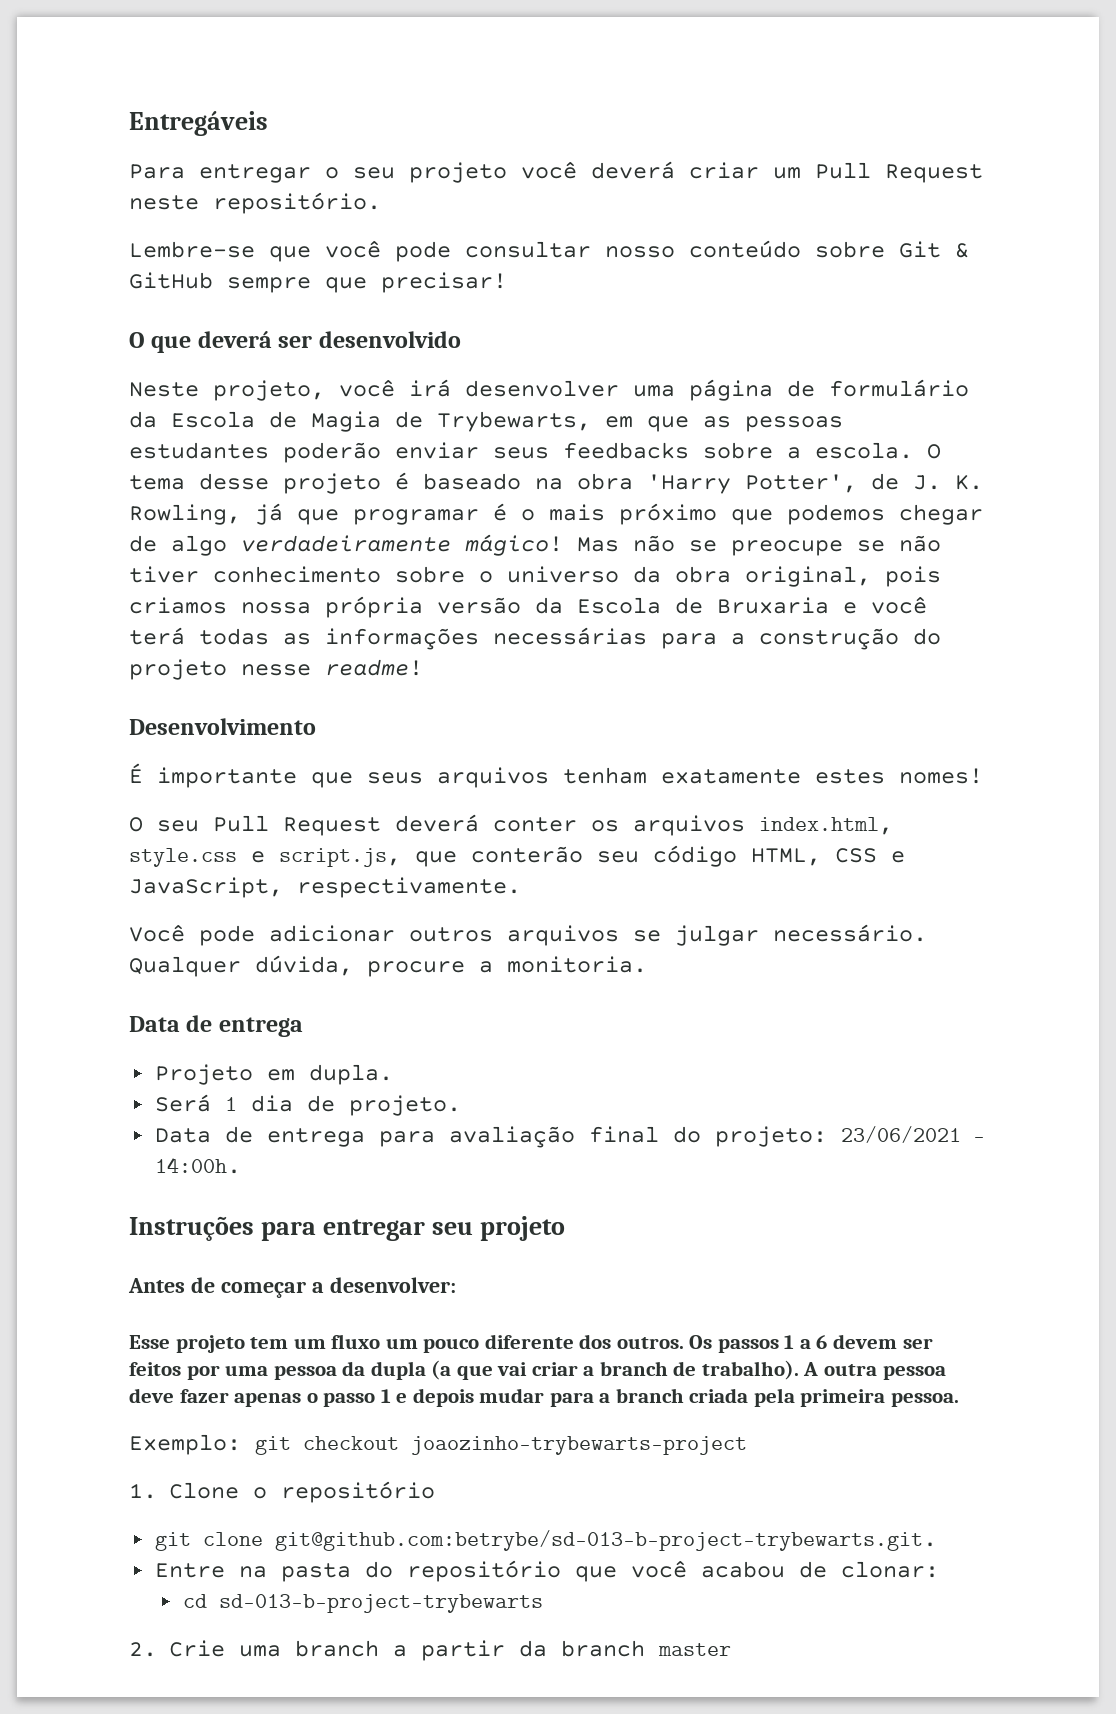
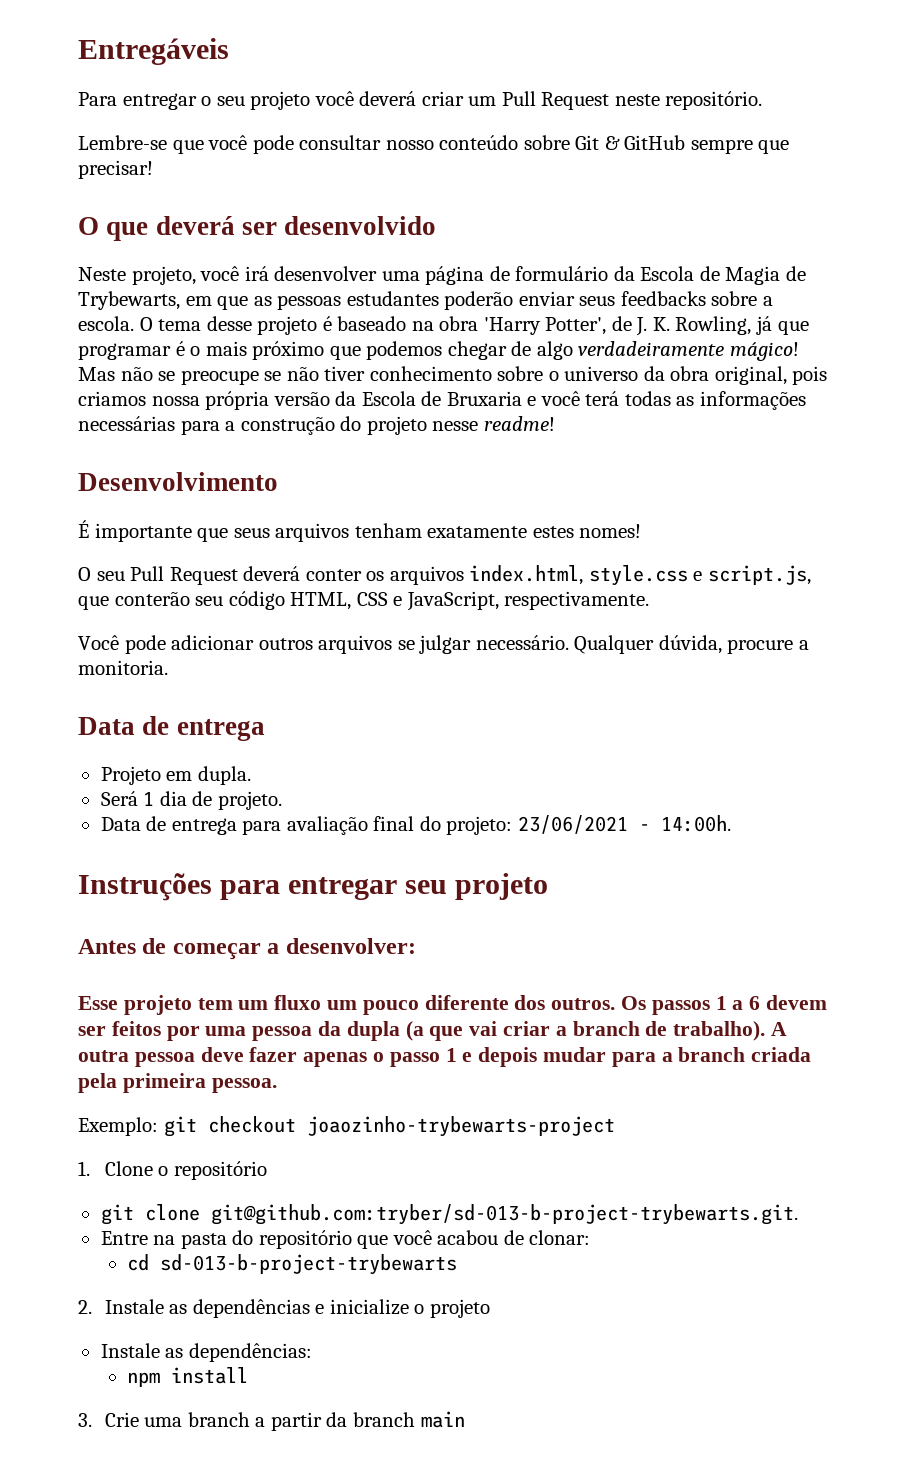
- git clone git@github.com:betrybe/sd-013-b-project-trybewarts.git.
+ git clone git@github.com:tryber/sd-013-b-project-trybewarts.git.
- 2. Crie uma branch a partir da branch master
+ 2. Instale as dependências e inicialize o projeto
+ Instale as dependências:
+ npm install
+ 3. Crie uma branch a partir da branch main

